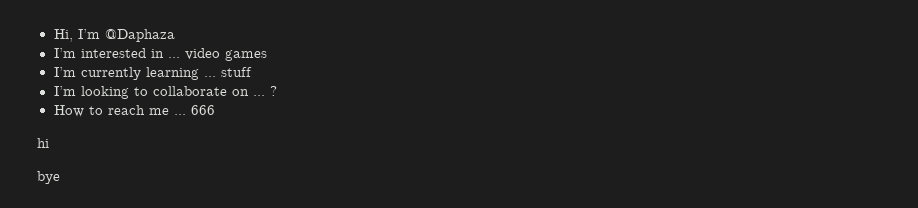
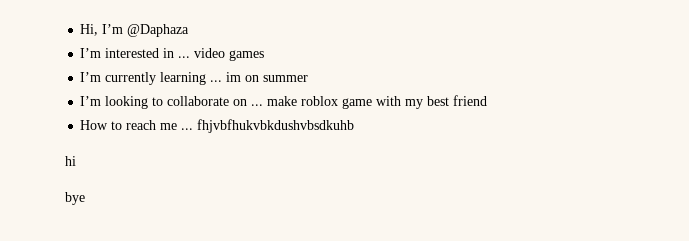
- I’m currently learning ... stuff
+ I’m currently learning ... im on summer
- I’m looking to collaborate on ... ?
+ I’m looking to collaborate on ... make roblox game with my best friend
- How to reach me ... 666
+ How to reach me ... fhjvbfhukvbkdushvbsdkuhb

